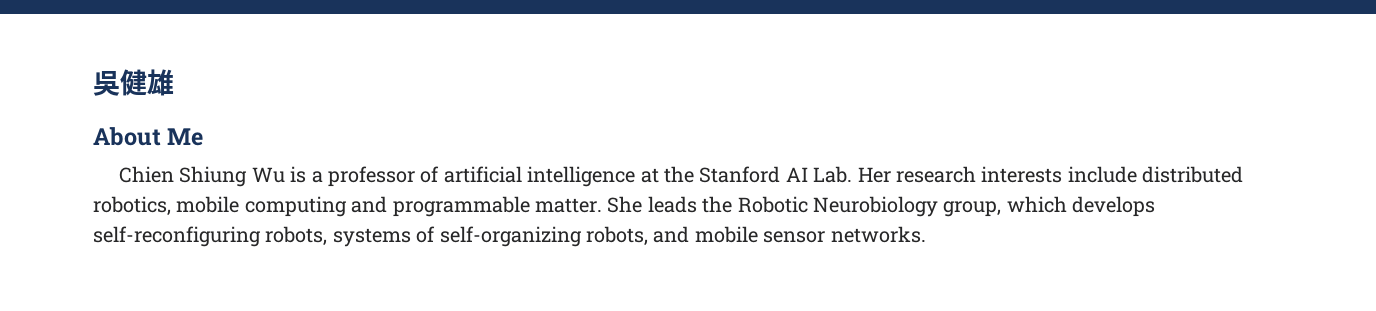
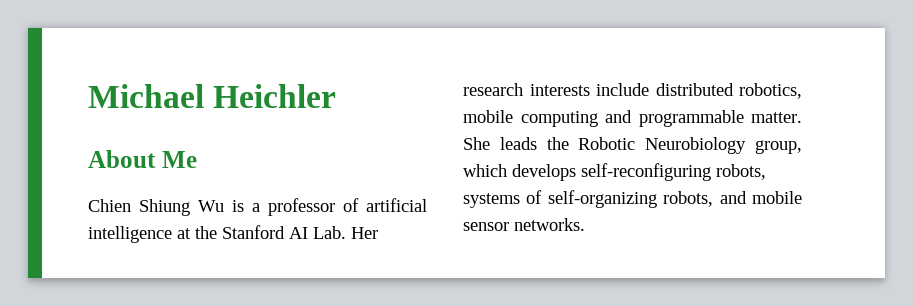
- 吳健雄
+ Michael Heichler

